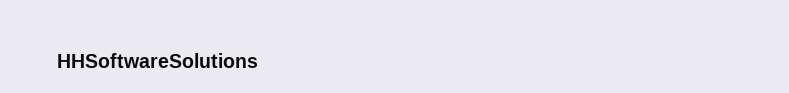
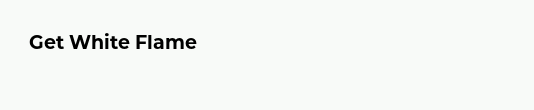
- HHSoftwareSolutions
+ Get White Flame

